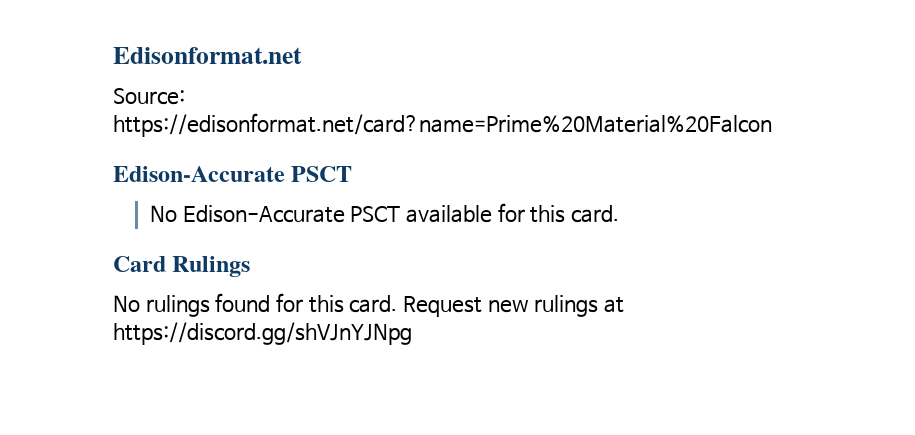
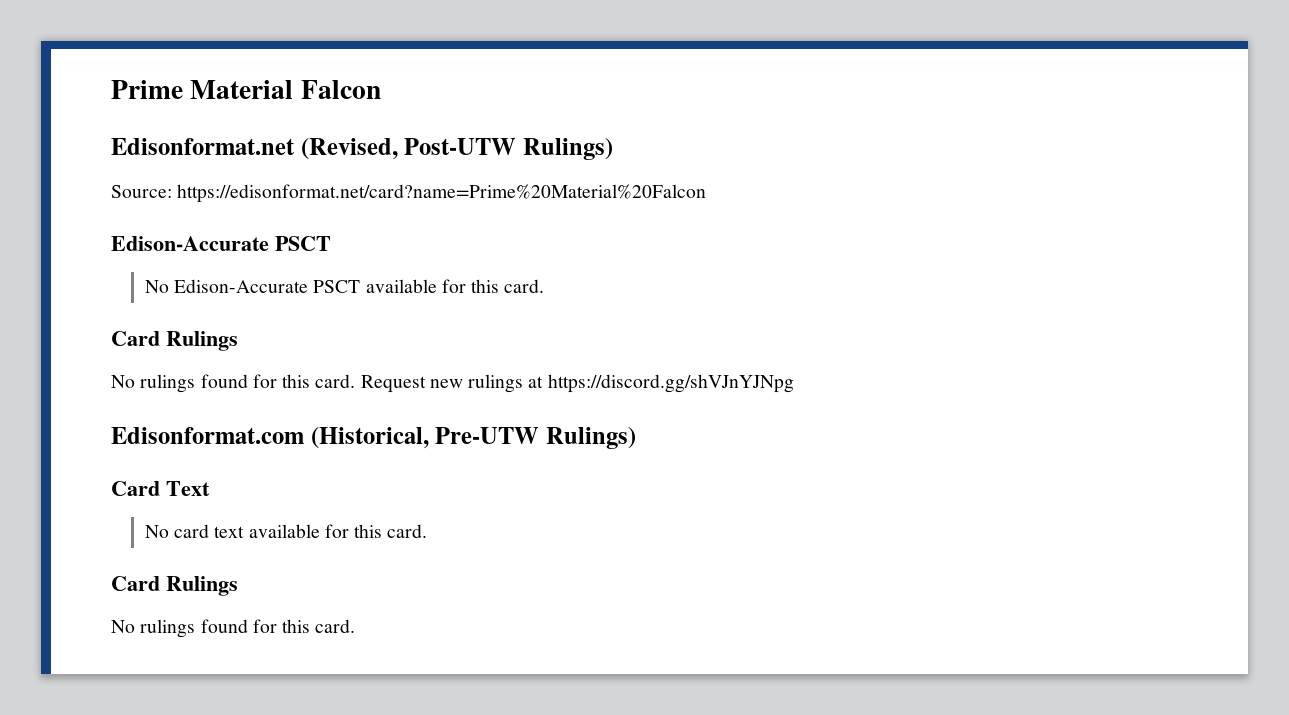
- Edisonformat.net
+ Prime Material Falcon
+ Edisonformat.net (Revised, Post-UTW Rulings)
+ Edisonformat.com (Historical, Pre-UTW Rulings)
+ Card Text
+ No card text available for this card.
+ Card Rulings
+ No rulings found for this card.

